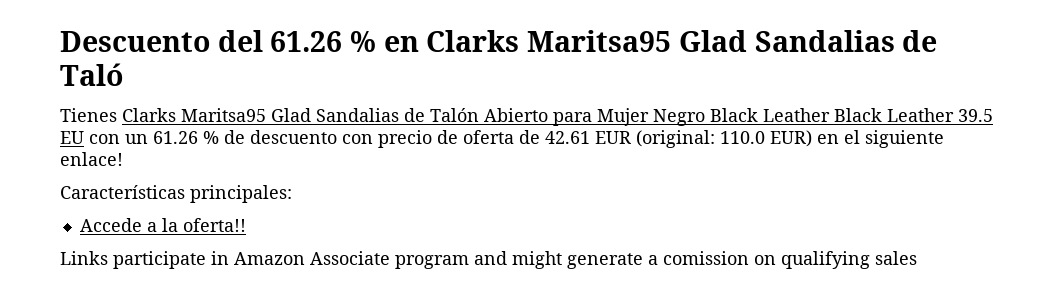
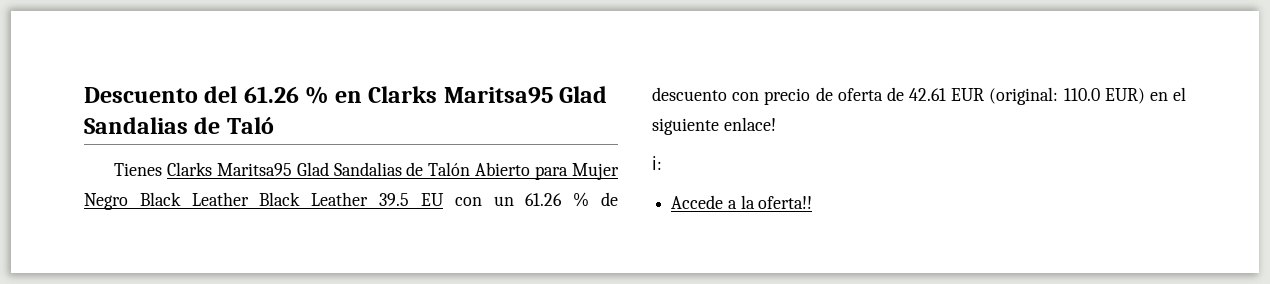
- Características principales:
+ ℹ:
- Links participate in Amazon Associate program and might generate a comission on qualifying sales

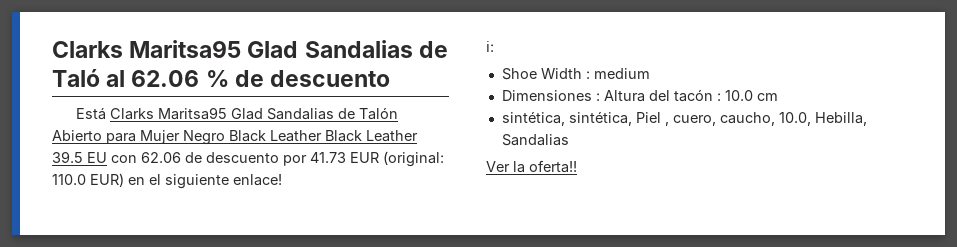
- Descuento del 61.26 % en Clarks Maritsa95 Glad Sandalias de Taló
- Tienes Clarks Maritsa95 Glad Sandalias de Talón Abierto para Mujer Negro Black Leather Black Leather 39.5 EU con un 61.26 % de descuento con precio de oferta de 42.61 EUR (original: 110.0 EUR) en el siguiente enlace!
+ Clarks Maritsa95 Glad Sandalias de Taló al 62.06 % de descuento
+ Está Clarks Maritsa95 Glad Sandalias de Talón Abierto para Mujer Negro Black Leather Black Leather 39.5 EU con 62.06 de descuento por 41.73 EUR (original: 110.0 EUR) en el siguiente enlace!
- Accede a la oferta!!
+ Shoe Width : medium
+ Dimensiones : Altura del tacón : 10.0 cm
+ sintética, sintética, Piel , cuero, caucho, 10.0, Hebilla, Sandalias
+ Ver la oferta!!

